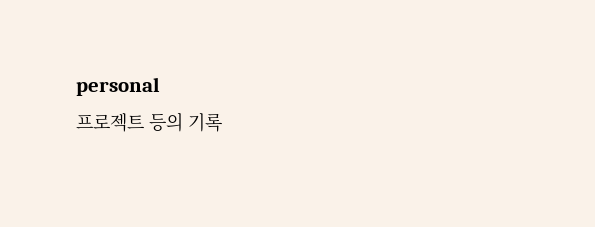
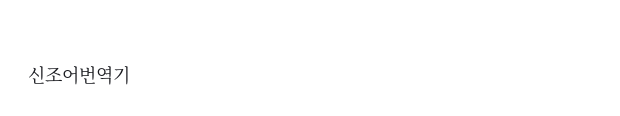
- personal
- 프로젝트 등의 기록
+ 신조어번역기

